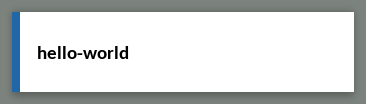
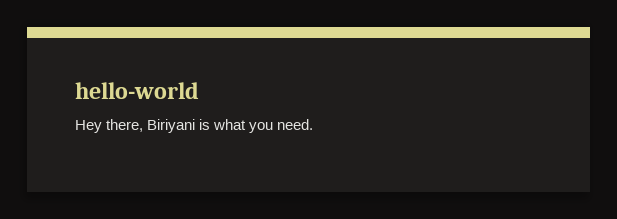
+ Hey there, Biriyani is what you need.

